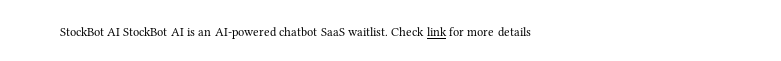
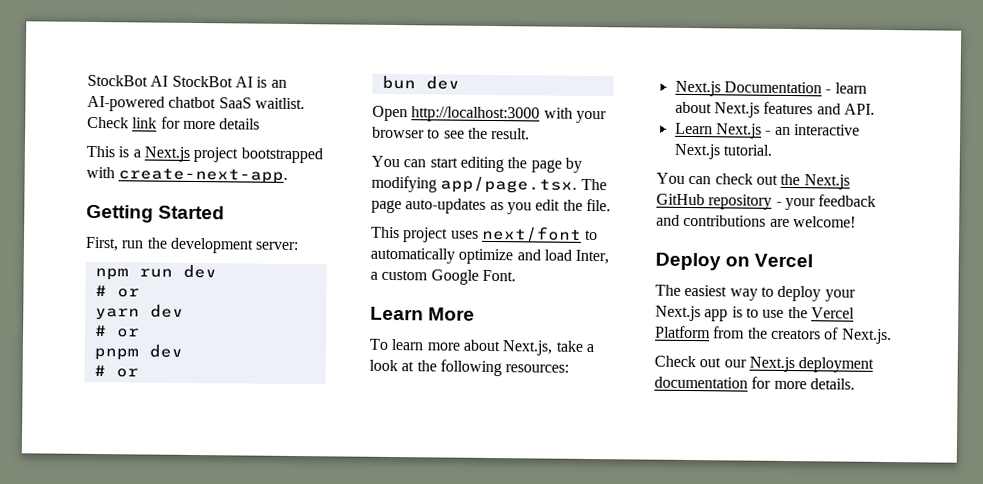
+ This is a Next.js project bootstrapped with create-next-app.
+ Getting Started
+ First, run the development server:
+ npm run dev
+ # or
+ yarn dev
+ # or
+ pnpm dev
+ # or
+ bun dev
+ Open http://localhost:3000 with your browser to see the result.
+ You can start editing the page by modifying app/page.tsx. The page auto-updates as you edit the file.
+ This project uses next/font to automatically optimize and load Inter, a custom Google Font.
+ Learn More
+ To learn more about Next.js, take a look at the following resources:
+ Next.js Documentation - learn about Next.js features and API.
+ Learn Next.js - an interactive Next.js tutorial.
+ You can check out the Next.js GitHub repository - your feedback and contributions are welcome!
+ Deploy on Vercel
+ The easiest way to deploy your Next.js app is to use the Vercel Platform from the creators of Next.js.
+ Check out our Next.js deployment documentation for more details.

